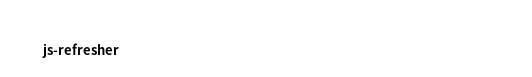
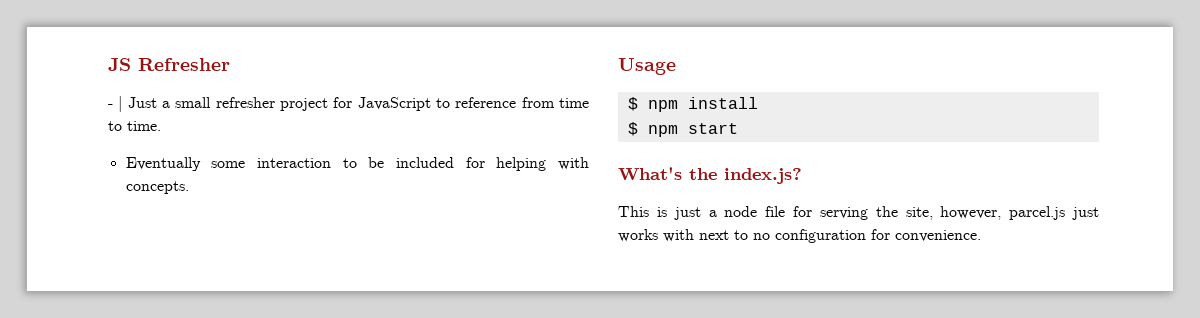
- js-refresher
+ JS Refresher
+ - | Just a small refresher project for JavaScript to reference from time to time.
+ Eventually some interaction to be included for helping with concepts.
+ Usage
+ $ npm install
+ $ npm start
+ What's the index.js?
+ This is just a node file for serving the site, however, parcel.js just works with next to no configuration for convenience.

